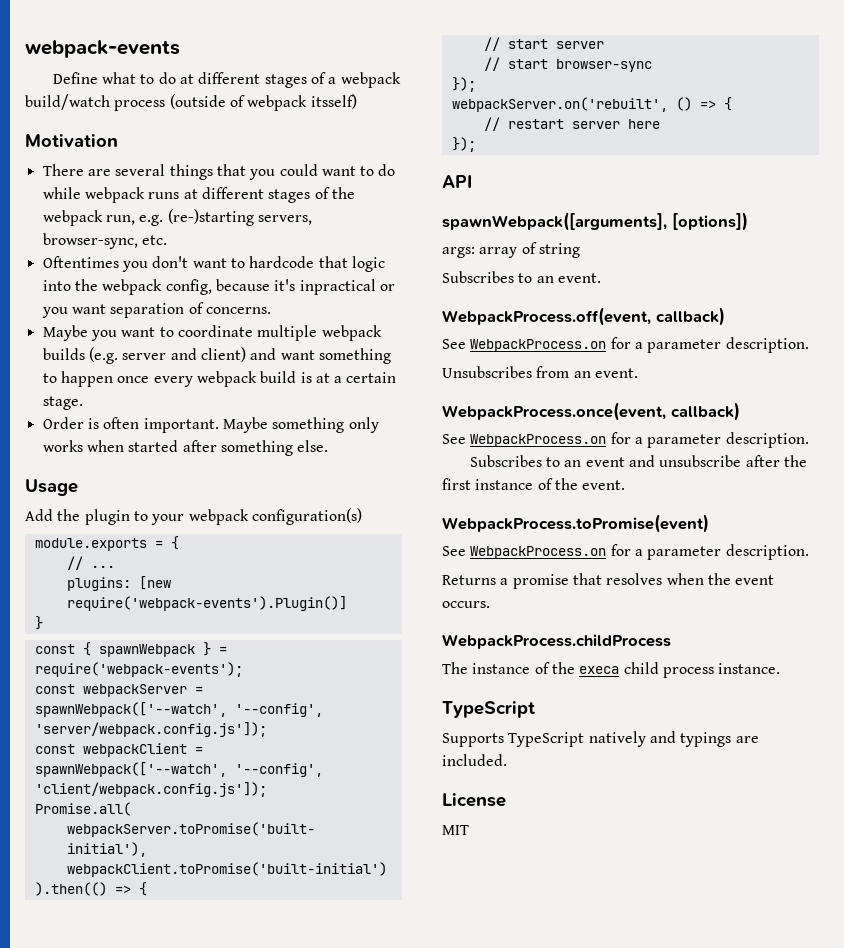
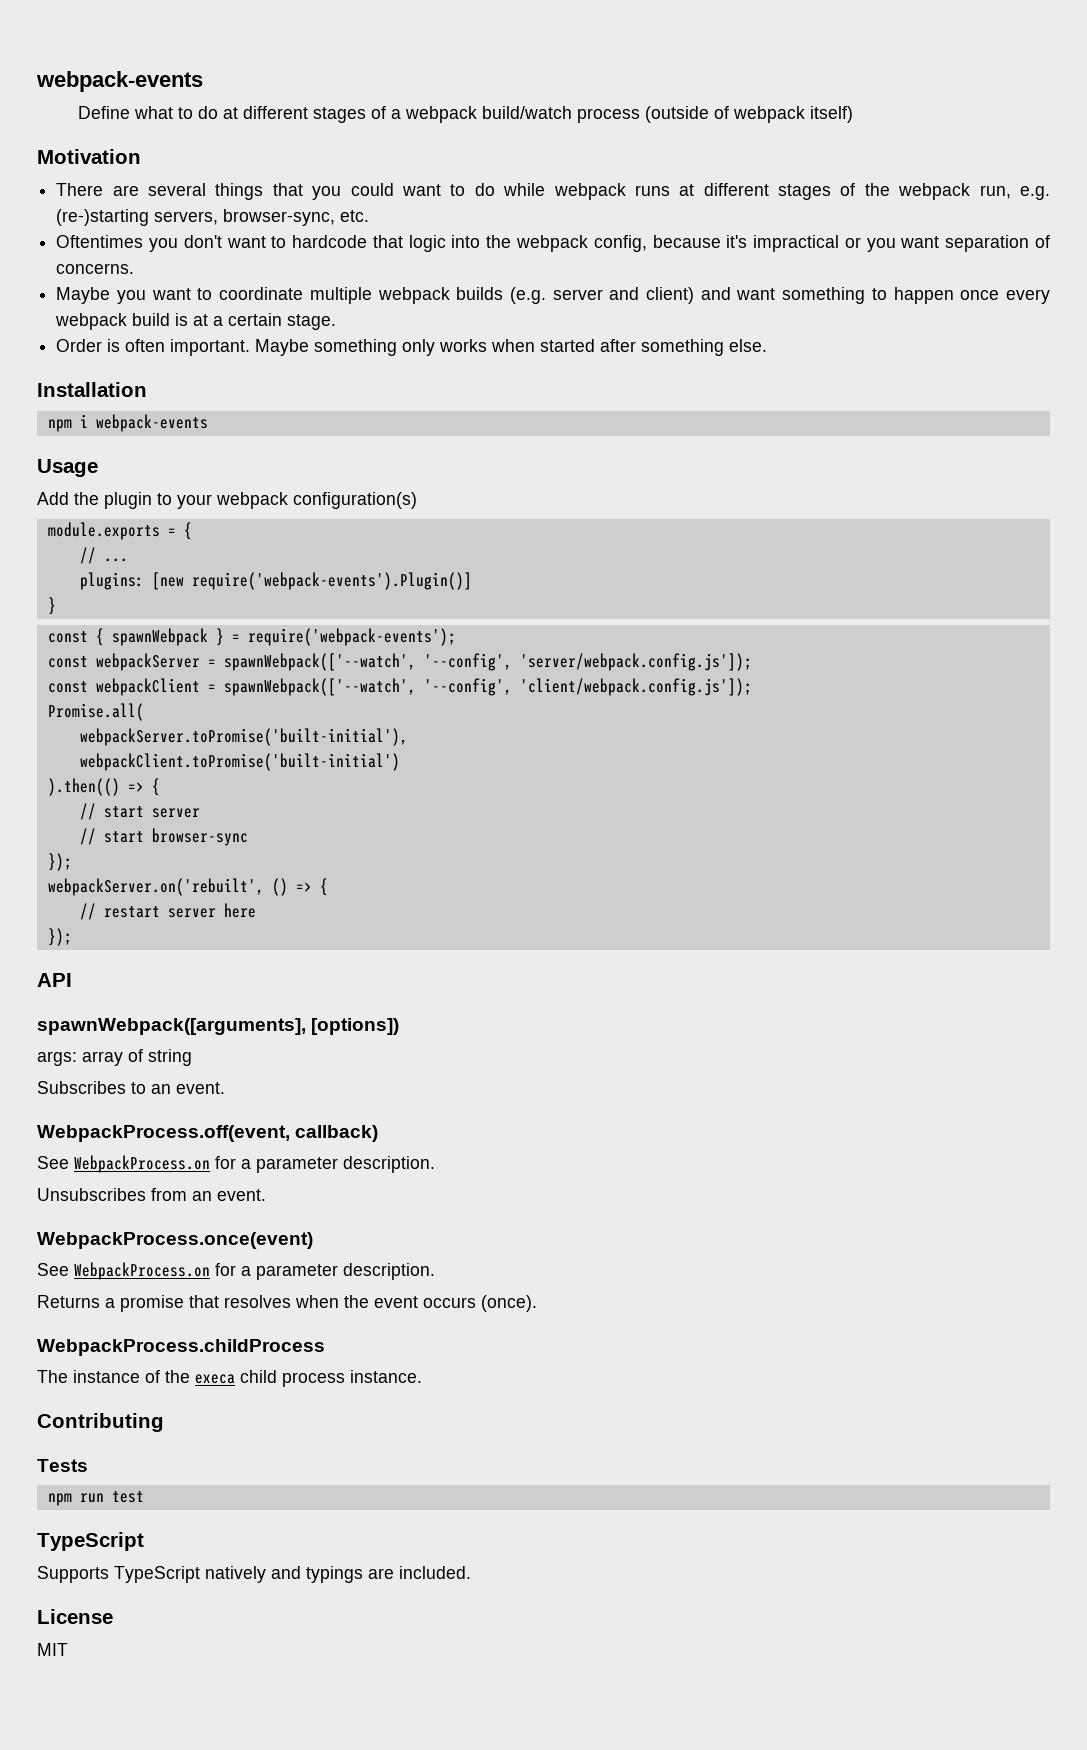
- Define what to do at different stages of a webpack build/watch process (outside of webpack itsself)
+ Define what to do at different stages of a webpack build/watch process (outside of webpack itself)
- Oftentimes you don't want to hardcode that logic into the webpack config, because it's inpractical or you want separation of concerns.
+ Oftentimes you don't want to hardcode that logic into the webpack config, because it's impractical or you want separation of concerns.
+ Installation
+ npm i webpack-events
- WebpackProcess.once(event, callback)
- See WebpackProcess.on for a parameter description.
- Subscribes to an event and unsubscribe after the first instance of the event.
- WebpackProcess.toPromise(event)
+ WebpackProcess.once(event)
- Returns a promise that resolves when the event occurs.
+ Returns a promise that resolves when the event occurs (once).
+ Contributing
+ Tests
+ npm run test

